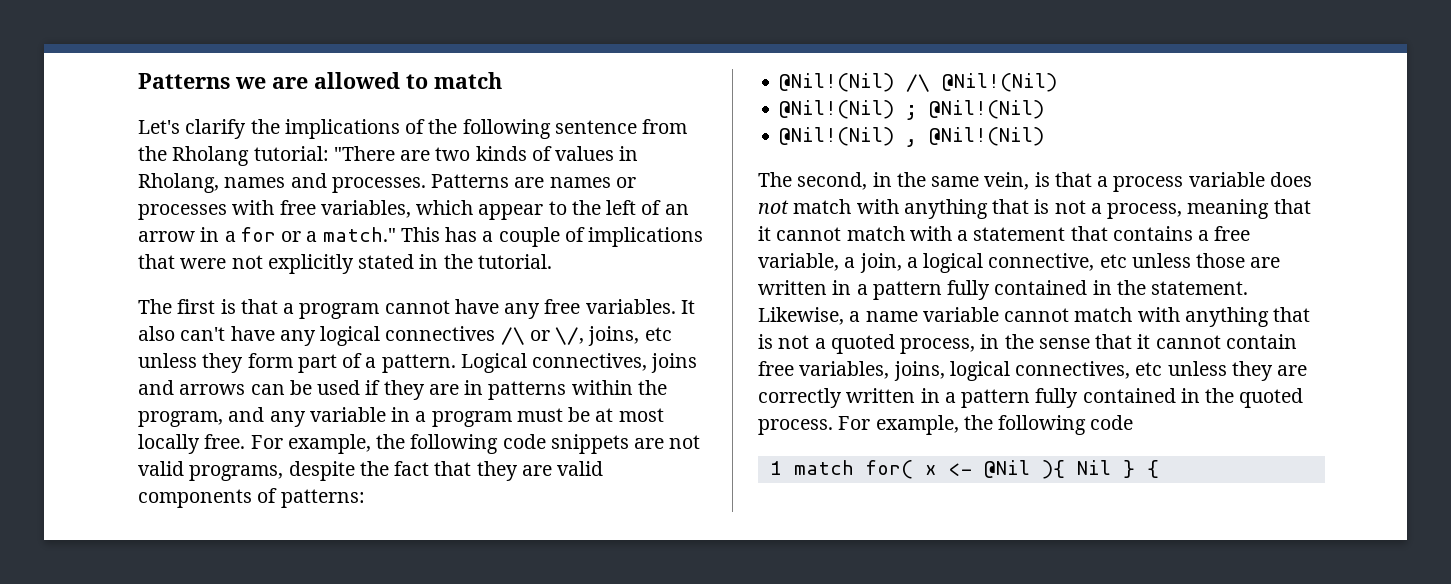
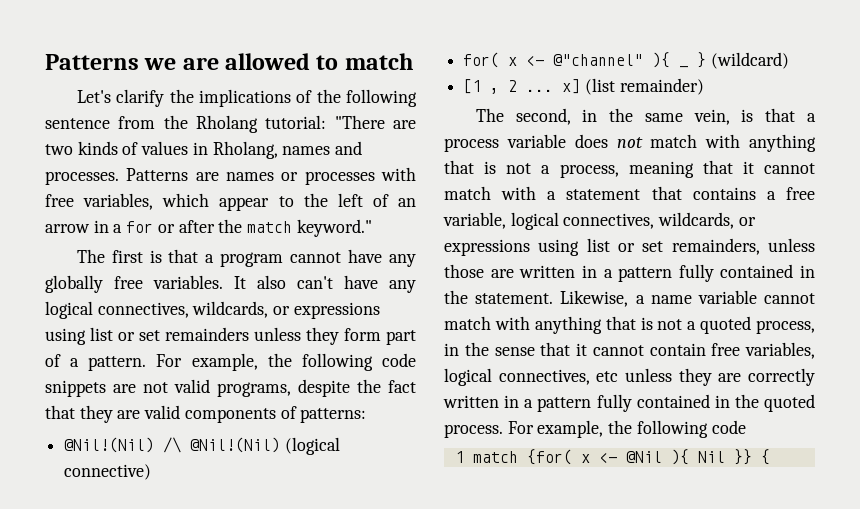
- Patterns are names or processes with free variables, which appear to the left of an arrow in a for or a match." This has a couple of implications that were not explicitly stated in the tutorial.
+ Patterns are names or processes with free variables, which appear to the left of an arrow in a for or after the match keyword."
- The first is that a program cannot have any free variables.
+ The first is that a program cannot have any globally free variables.
- It also can't have any logical connectives /\ or \/, joins, etc unless they form part of a pattern.
+ It also can't have any logical connectives, wildcards, or expressions using list or set remainders unless they form part of a pattern.
- Logical connectives, joins and arrows can be used if they are in patterns within the program, and any variable in a program must be at most locally free.
- @Nil!(Nil) /\ @Nil!(Nil)
- @Nil!(Nil) ; @Nil!(Nil)
- @Nil!(Nil) , @Nil!(Nil)
+ @Nil!(Nil) /\ @Nil!(Nil) (logical connective)
+ for( x <- @"channel" ){ _ } (wildcard)
+ [1 , 2 ... x] (list remainder)
- The second, in the same vein, is that a process variable does not match with anything that is not a process, meaning that it cannot match with a statement that contains a free variable, a join, a logical connective, etc unless those are written in a pattern fully contained in the statement.
+ The second, in the same vein, is that a process variable does not match with anything that is not a process, meaning that it cannot match with a statement that contains a free variable, logical connectives, wildcards, or expressions using list or set remainders, unless those are written in a pattern fully contained in the statement.
- Likewise, a name variable cannot match with anything that is not a quoted process, in the sense that it cannot contain free variables, joins, logical connectives, etc unless they are correctly written in a pattern fully contained in the quoted process.
+ Likewise, a name variable cannot match with anything that is not a quoted process, in the sense that it cannot contain free variables, logical connectives, etc unless they are correctly written in a pattern fully contained in the quoted process.
- 1 match for( x <- @Nil ){ Nil } {
+ 1 match {for( x <- @Nil ){ Nil }} {

